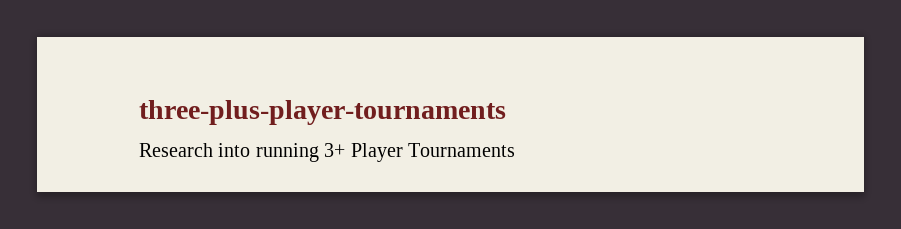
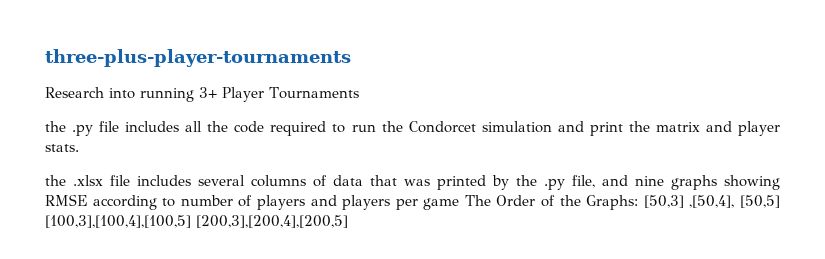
+ the .py file includes all the code required to run the Condorcet simulation and print the matrix and player stats.
+ the .xlsx file includes several columns of data that was printed by the .py file, and nine graphs showing RMSE according to number of players and players per game The Order of the Graphs: [50,3] ,[50,4], [50,5] [100,3],[100,4],[100,5] [200,3],[200,4],[200,5]

